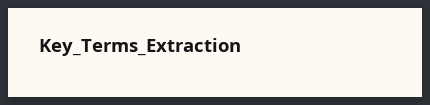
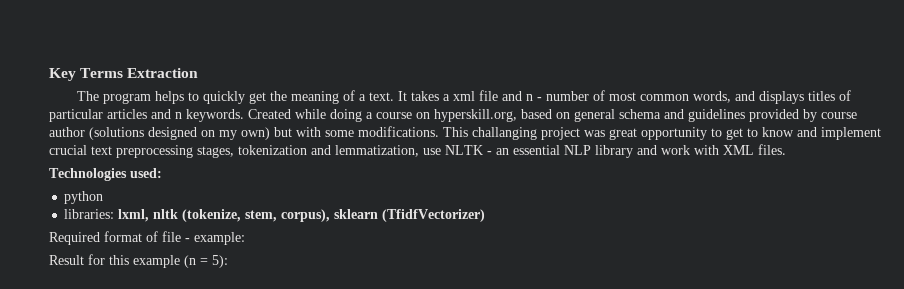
- Key_Terms_Extraction
+ Key Terms Extraction
+ The program helps to quickly get the meaning of a text. It takes a xml file and n - number of most common words, and displays titles of particular articles and n keywords. Created while doing a course on hyperskill.org, based on general schema and guidelines provided by course author (solutions designed on my own) but with some modifications. This challanging project was great opportunity to get to know and implement crucial text preprocessing stages, tokenization and lemmatization, use NLTK - an essential NLP library and work with XML files.
+ Technologies used:
+ python
+ libraries: lxml, nltk (tokenize, stem, corpus), sklearn (TfidfVectorizer)
+ Required format of file - example:
+ Result for this example (n = 5):

